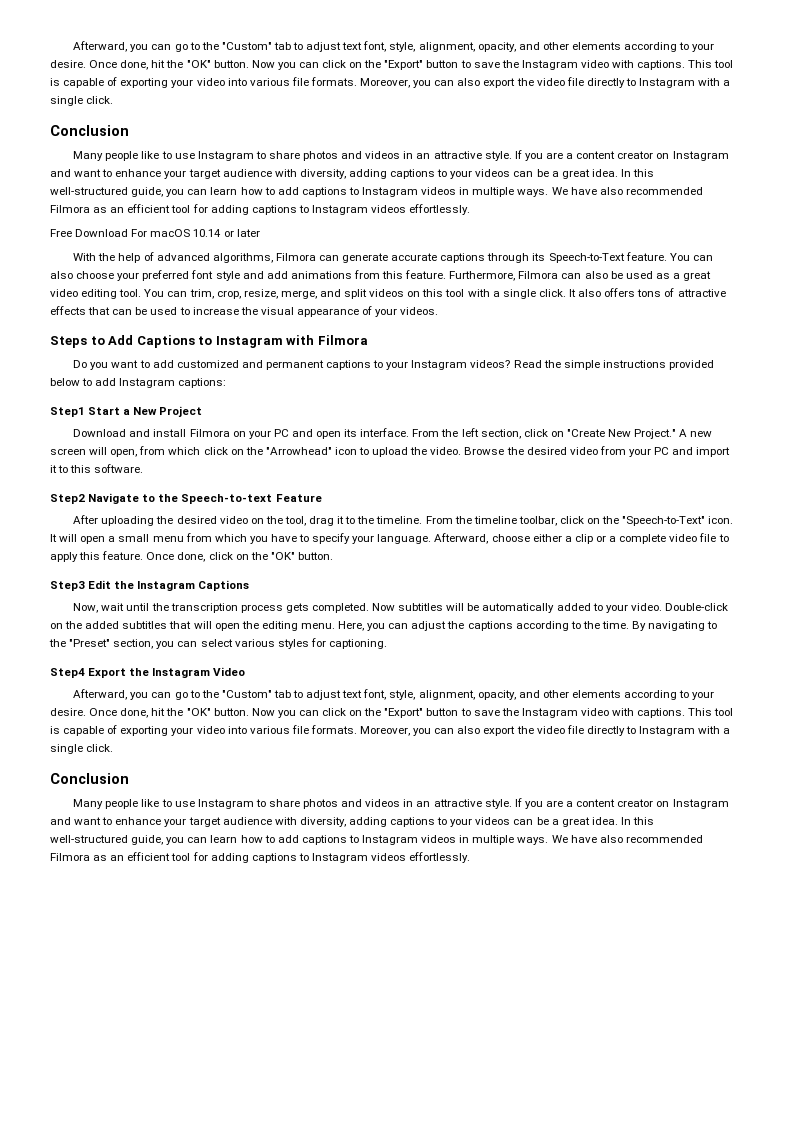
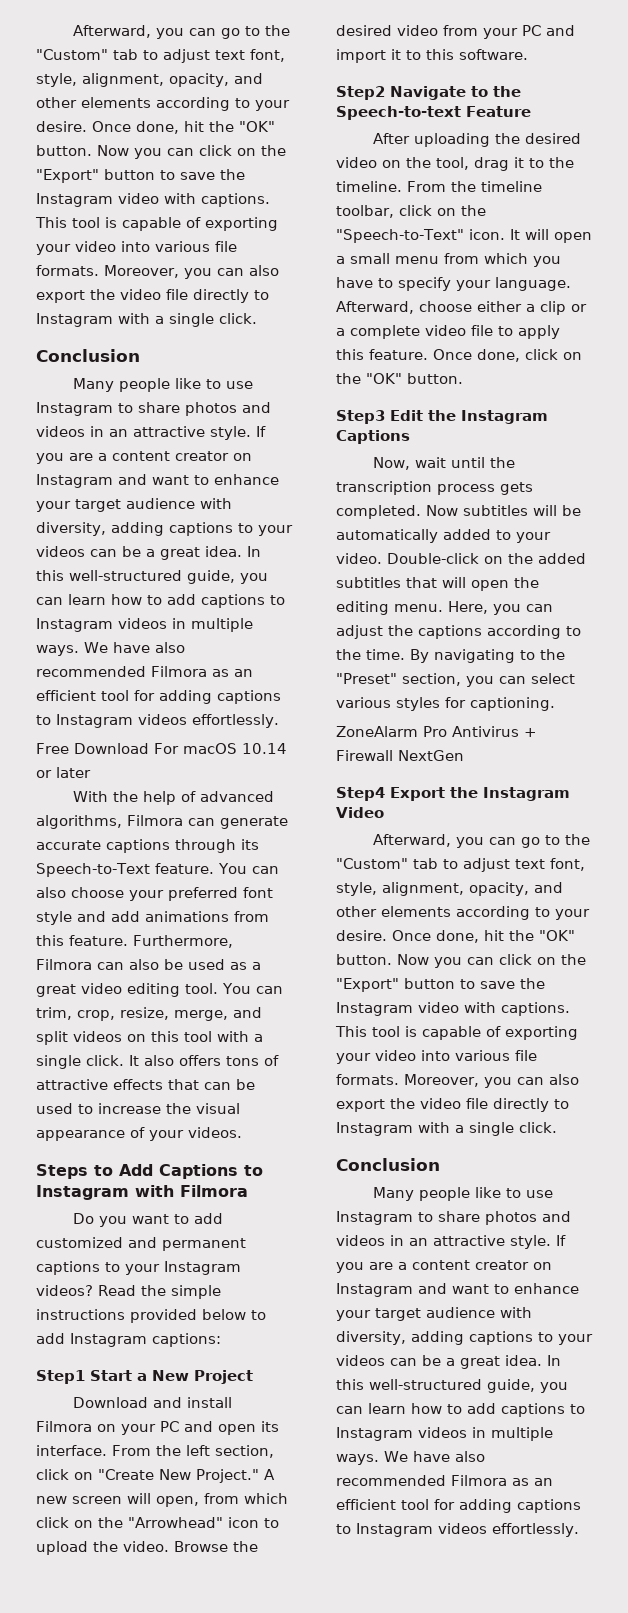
+ ZoneAlarm Pro Antivirus + Firewall NextGen

